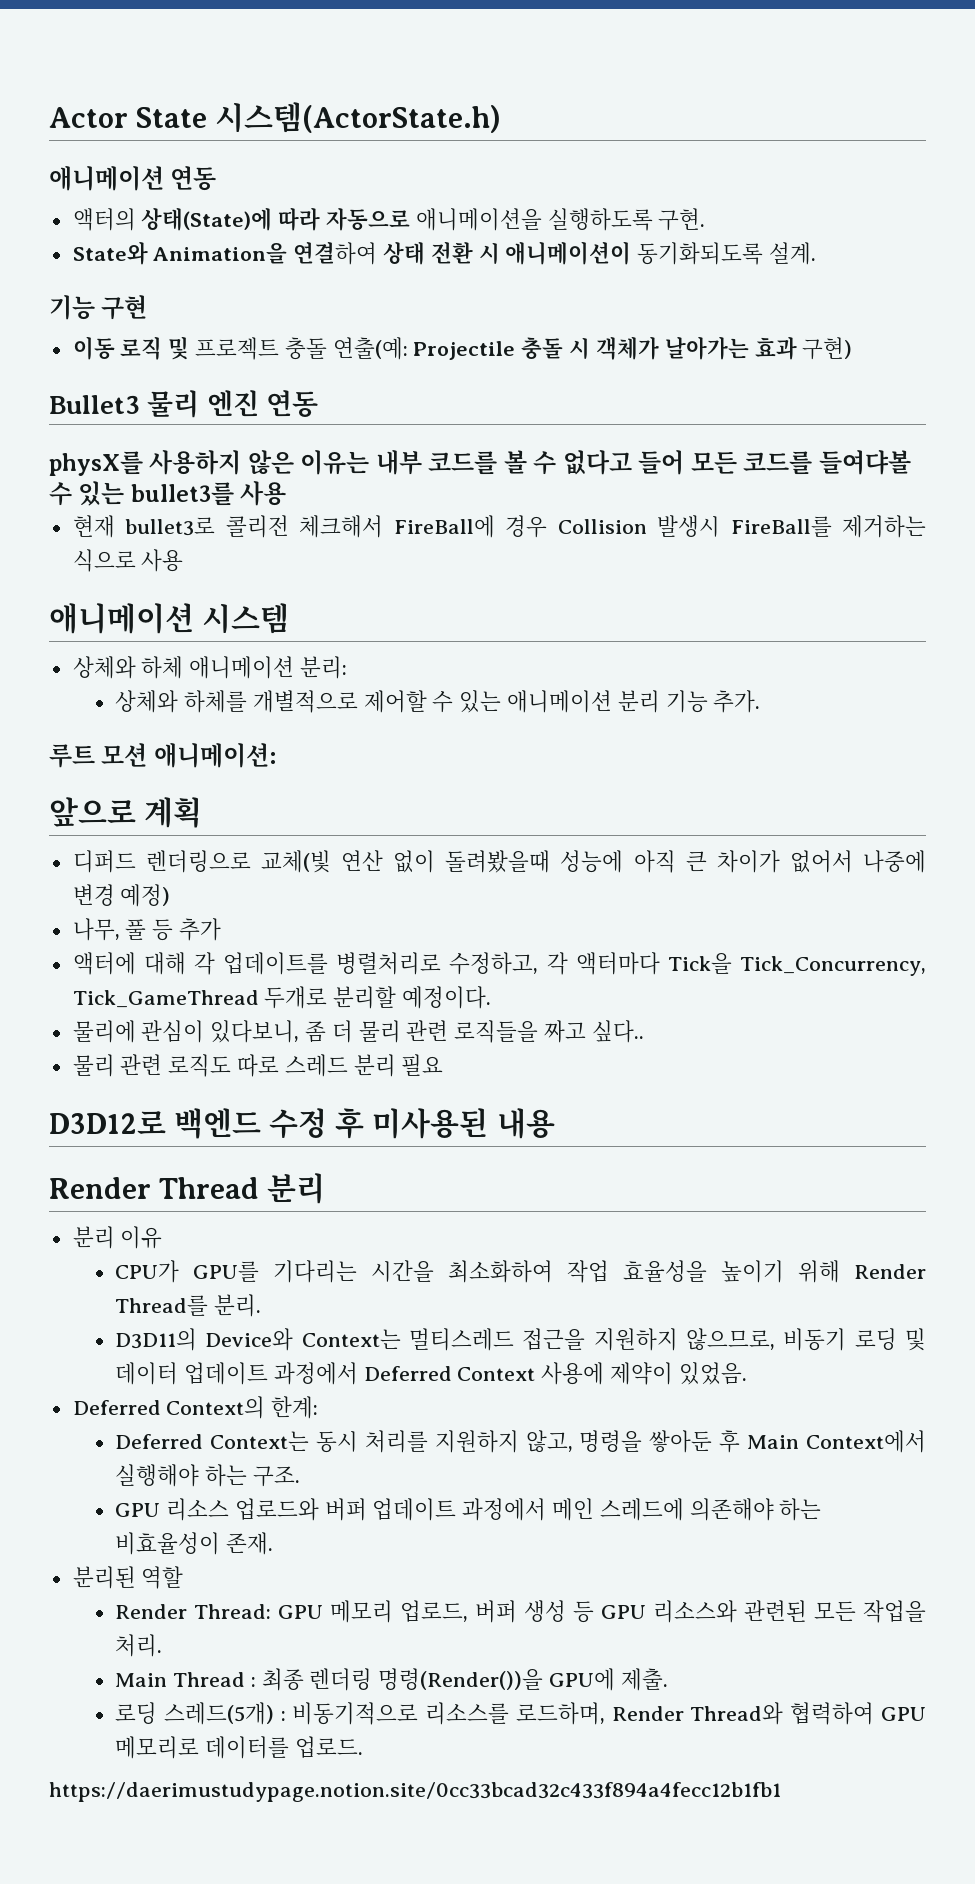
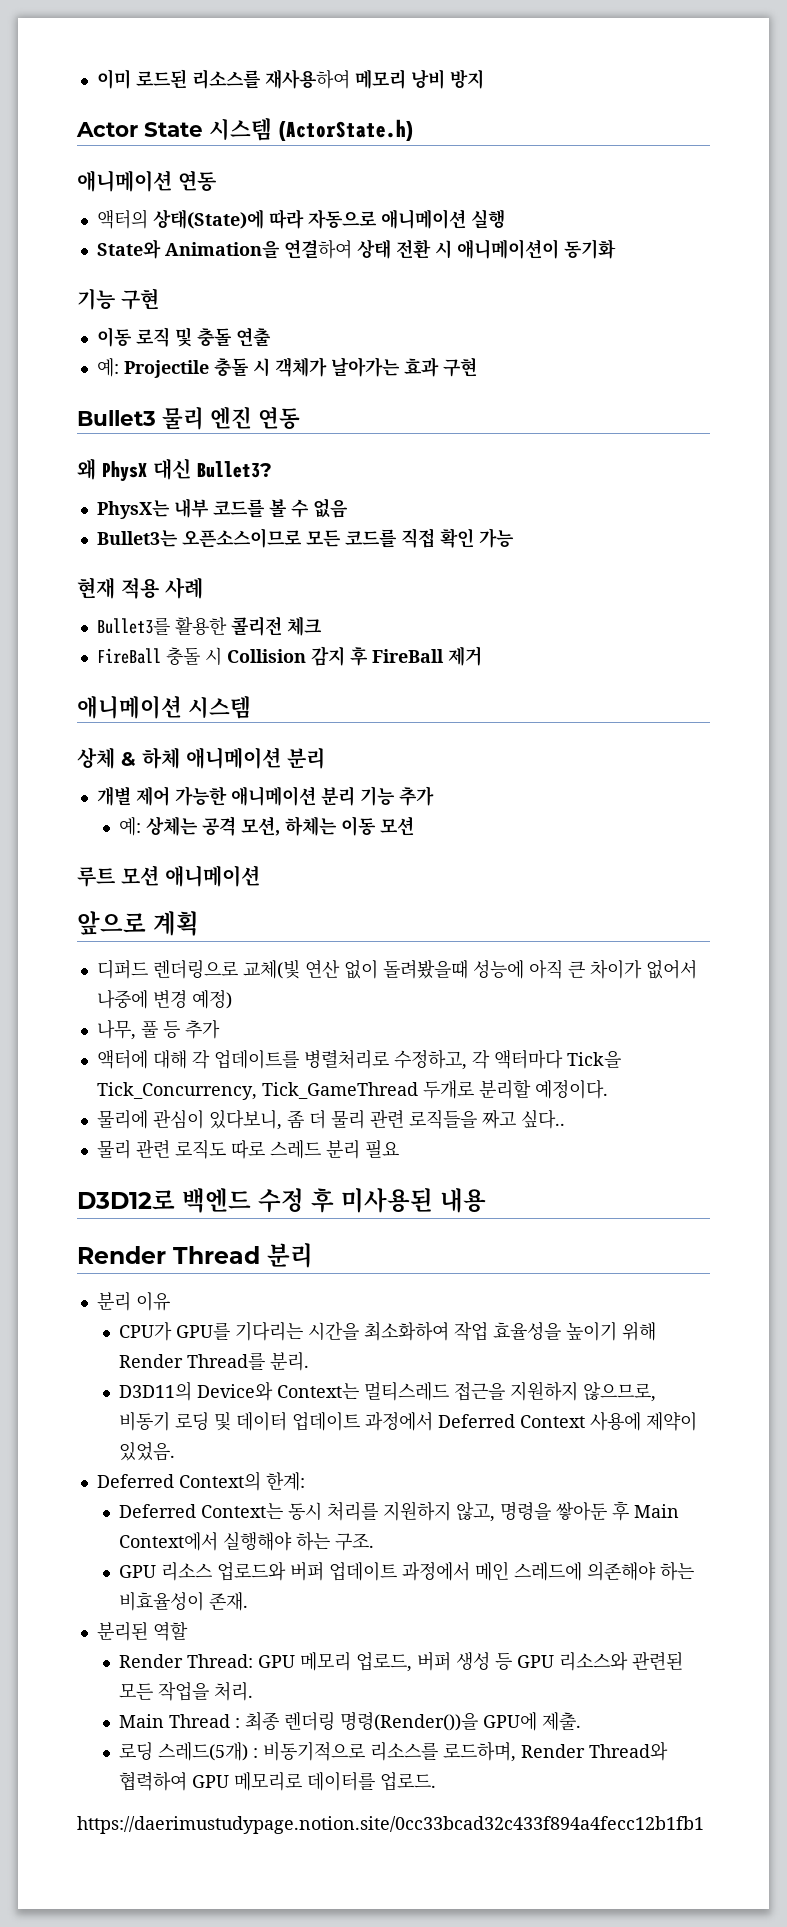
- Actor State 시스템(ActorState.h)
+ 이미 로드된 리소스를 재사용하여 메모리 낭비 방지
+ Actor State 시스템 (ActorState.h)
- 액터의 상태(State)에 따라 자동으로 애니메이션을 실행하도록 구현.
+ 액터의 상태(State)에 따라 자동으로 애니메이션 실행
- State와 Animation을 연결하여 상태 전환 시 애니메이션이 동기화되도록 설계.
+ State와 Animation을 연결하여 상태 전환 시 애니메이션이 동기화
- 이동 로직 및 프로젝트 충돌 연출(예: Projectile 충돌 시 객체가 날아가는 효과 구현)
+ 이동 로직 및 충돌 연출
+ 예: Projectile 충돌 시 객체가 날아가는 효과 구현
- physX를 사용하지 않은 이유는 내부 코드를 볼 수 없다고 들어 모든 코드를 들여댜볼 수 있는 bullet3를 사용
- 현재 bullet3로 콜리전 체크해서 FireBall에 경우 Collision 발생시 FireBall를 제거하는 식으로 사용
+ 왜 PhysX 대신 Bullet3?
+ PhysX는 내부 코드를 볼 수 없음
+ Bullet3는 오픈소스이므로 모든 코드를 직접 확인 가능
+ 현재 적용 사례
+ Bullet3를 활용한 콜리전 체크
+ FireBall 충돌 시 Collision 감지 후 FireBall 제거
  애니메이션 시스템
- 상체와 하체 애니메이션 분리:
- 상체와 하체를 개별적으로 제어할 수 있는 애니메이션 분리 기능 추가.
+ 상체 & 하체 애니메이션 분리
+ 개별 제어 가능한 애니메이션 분리 기능 추가
+ 예: 상체는 공격 모션, 하체는 이동 모션
- 루트 모션 애니메이션:
+ 루트 모션 애니메이션

